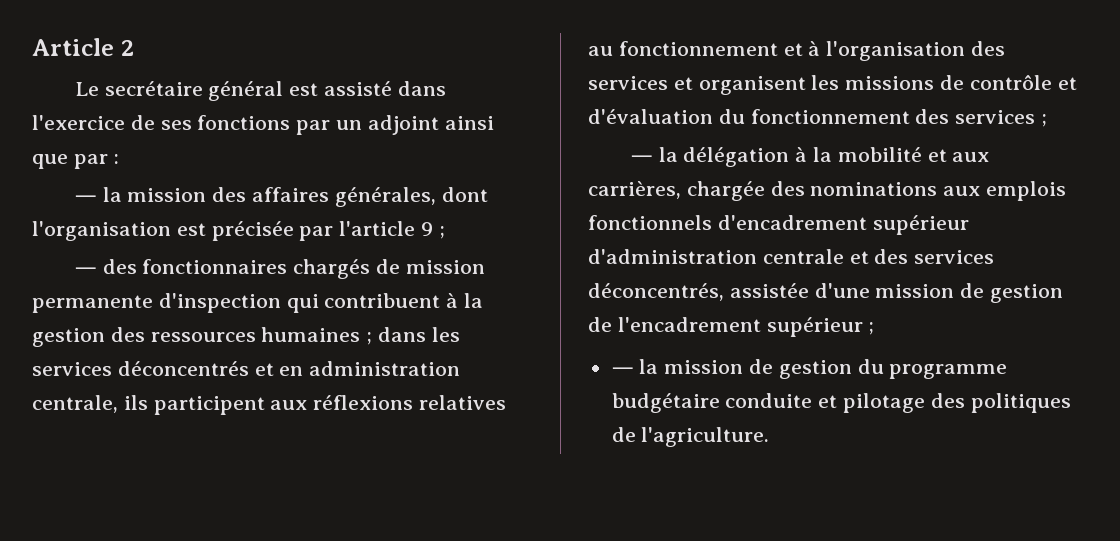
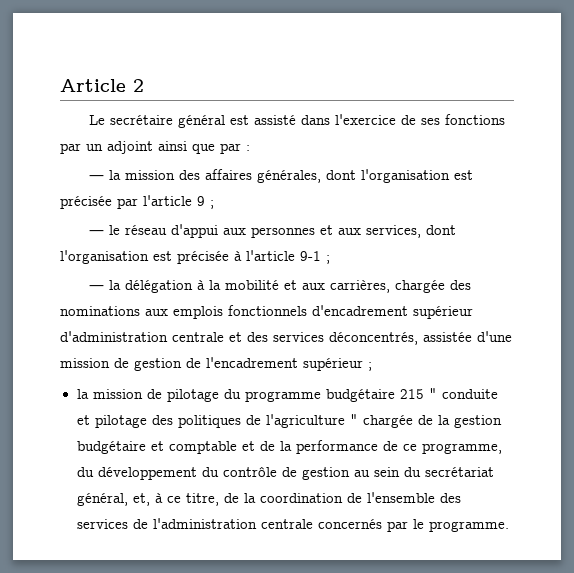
- ― des fonctionnaires chargés de mission permanente d'inspection qui contribuent à la gestion des ressources humaines ; dans les services déconcentrés et en administration centrale, ils participent aux réflexions relatives au fonctionnement et à l'organisation des services et organisent les missions de contrôle et d'évaluation du fonctionnement des services ;
+ ― le réseau d'appui aux personnes et aux services, dont l'organisation est précisée à l'article 9-1 ;
- ― la mission de gestion du programme budgétaire conduite et pilotage des politiques de l'agriculture.
+ la mission de pilotage du programme budgétaire 215 " conduite et pilotage des politiques de l'agriculture " chargée de la gestion budgétaire et comptable et de la performance de ce programme, du développement du contrôle de gestion au sein du secrétariat général, et, à ce titre, de la coordination de l'ensemble des services de l'administration centrale concernés par le programme.

